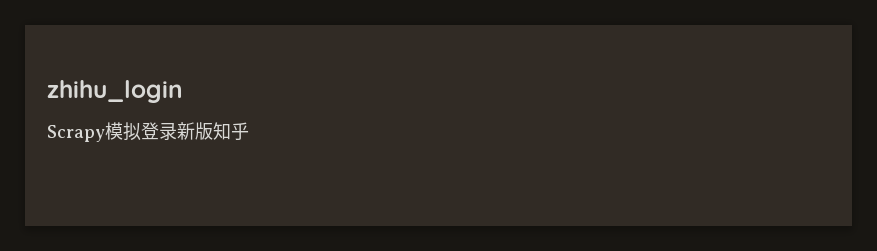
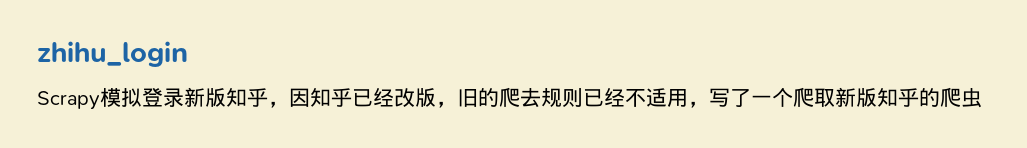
- Scrapy模拟登录新版知乎
+ Scrapy模拟登录新版知乎，因知乎已经改版，旧的爬去规则已经不适用，写了一个爬取新版知乎的爬虫

